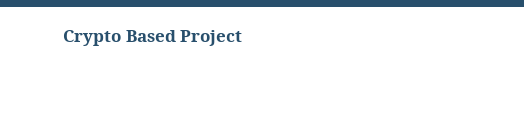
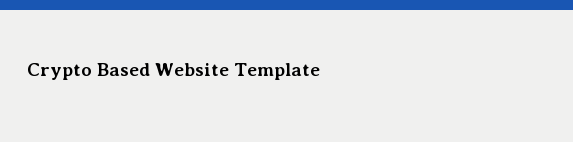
- Crypto Based Project
+ Crypto Based Website Template

